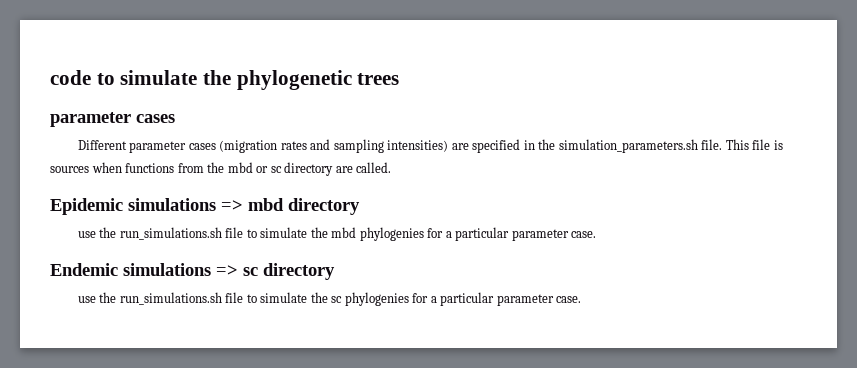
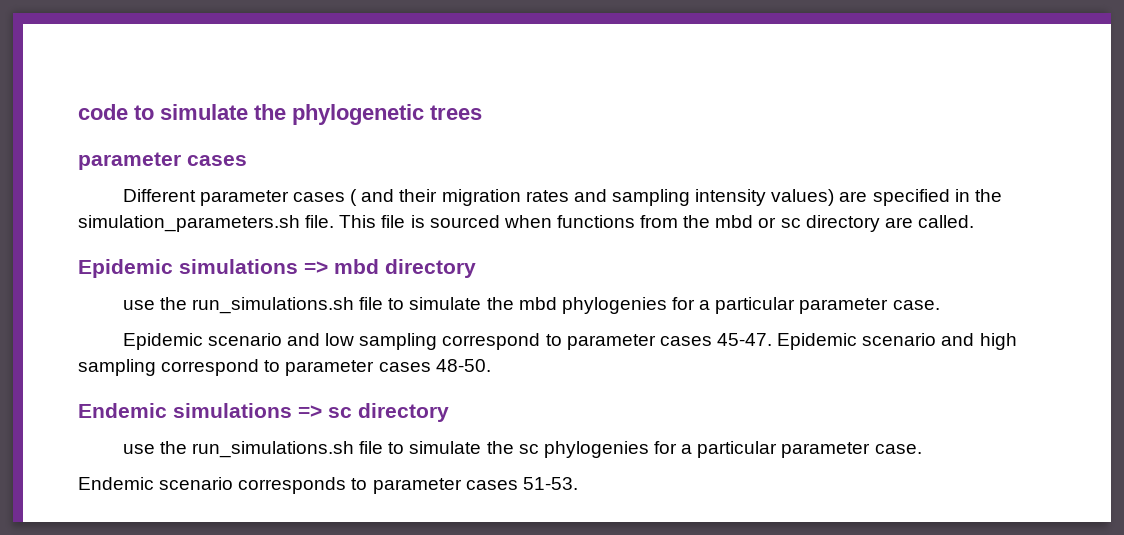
- Different parameter cases (migration rates and sampling intensities) are specified in the simulation_parameters.sh file.
+ Different parameter cases ( and their migration rates and sampling intensity values) are specified in the simulation_parameters.sh file.
- This file is sources when functions from the mbd or sc directory are called.
+ This file is sourced when functions from the mbd or sc directory are called.
+ Epidemic scenario and low sampling correspond to parameter cases 45-47. Epidemic scenario and high sampling correspond to parameter cases 48-50.
+ Endemic scenario corresponds to parameter cases 51-53.

